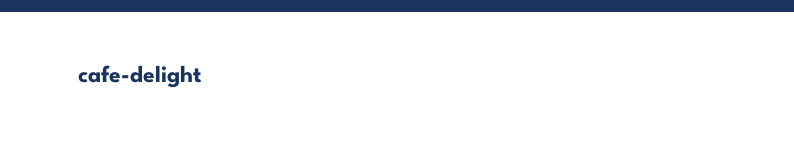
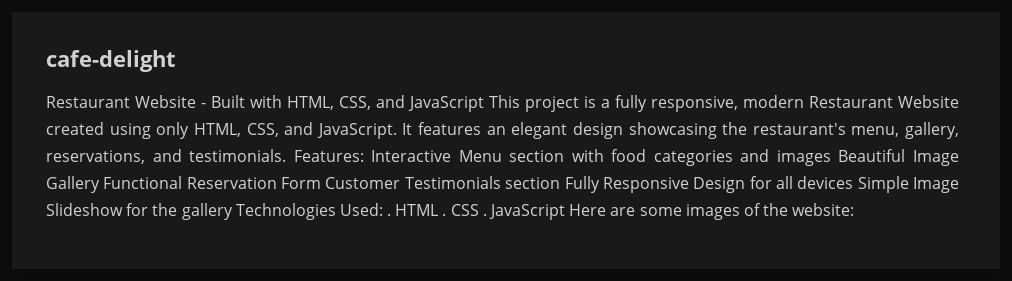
+ Restaurant Website - Built with HTML, CSS, and JavaScript This project is a fully responsive, modern Restaurant Website created using only HTML, CSS, and JavaScript. It features an elegant design showcasing the restaurant's menu, gallery, reservations, and testimonials. Features: Interactive Menu section with food categories and images Beautiful Image Gallery Functional Reservation Form Customer Testimonials section Fully Responsive Design for all devices Simple Image Slideshow for the gallery Technologies Used: . HTML . CSS . JavaScript Here are some images of the website:

